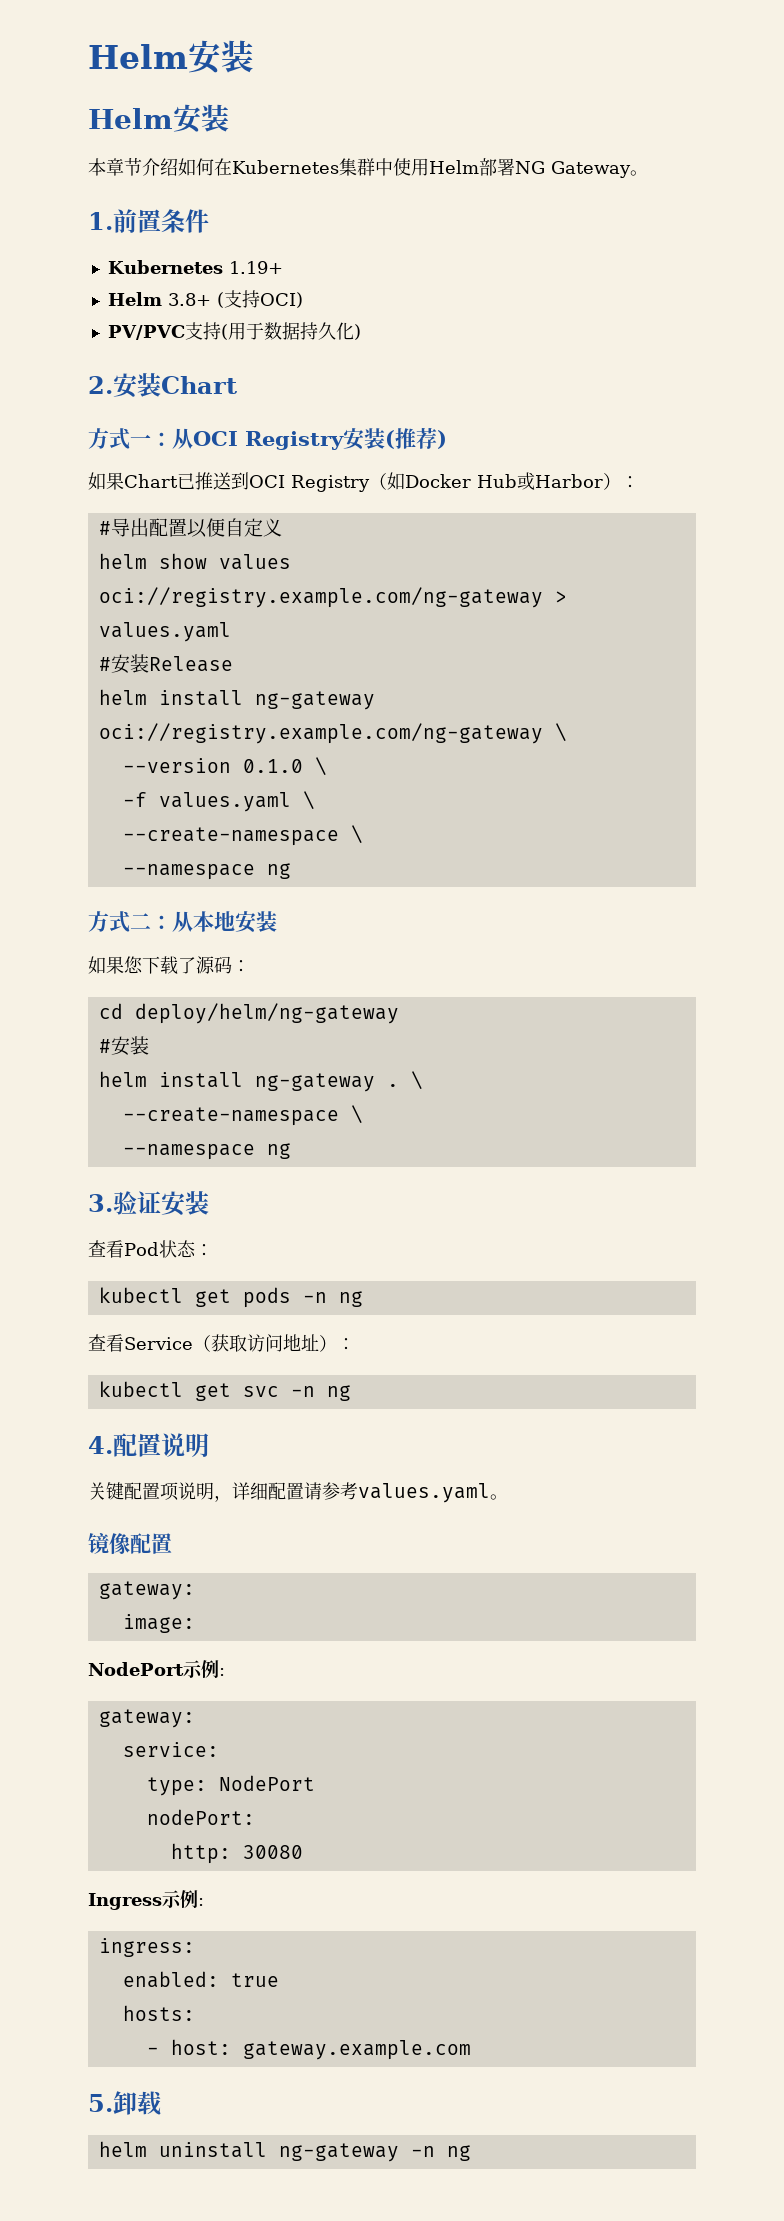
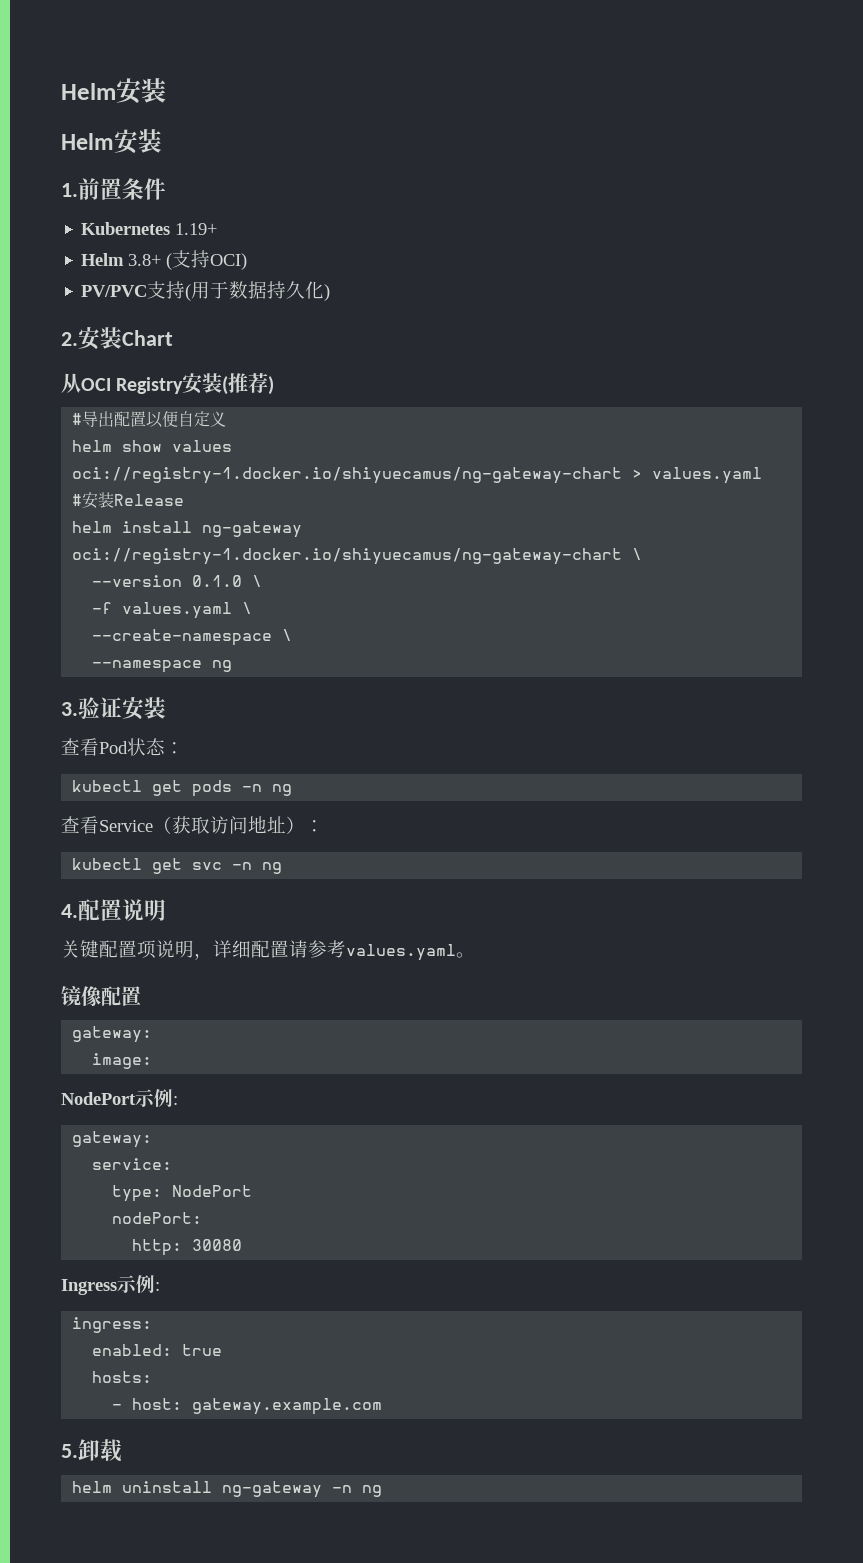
- 本章节介绍如何在Kubernetes集群中使用Helm部署NG Gateway。
- 方式一：从OCI Registry安装(推荐)
+ 从OCI Registry安装(推荐)
- 如果Chart已推送到OCI Registry（如Docker Hub或Harbor）：
- helm show values oci://registry.example.com/ng-gateway > values.yaml
+ helm show values oci://registry-1.docker.io/shiyuecamus/ng-gateway-chart > values.yaml
- helm install ng-gateway oci://registry.example.com/ng-gateway \
+ helm install ng-gateway oci://registry-1.docker.io/shiyuecamus/ng-gateway-chart \
- 方式二：从本地安装
- 如果您下载了源码：
- cd deploy/helm/ng-gateway
- #安装
- helm install ng-gateway . \
- --create-namespace \
- --namespace ng

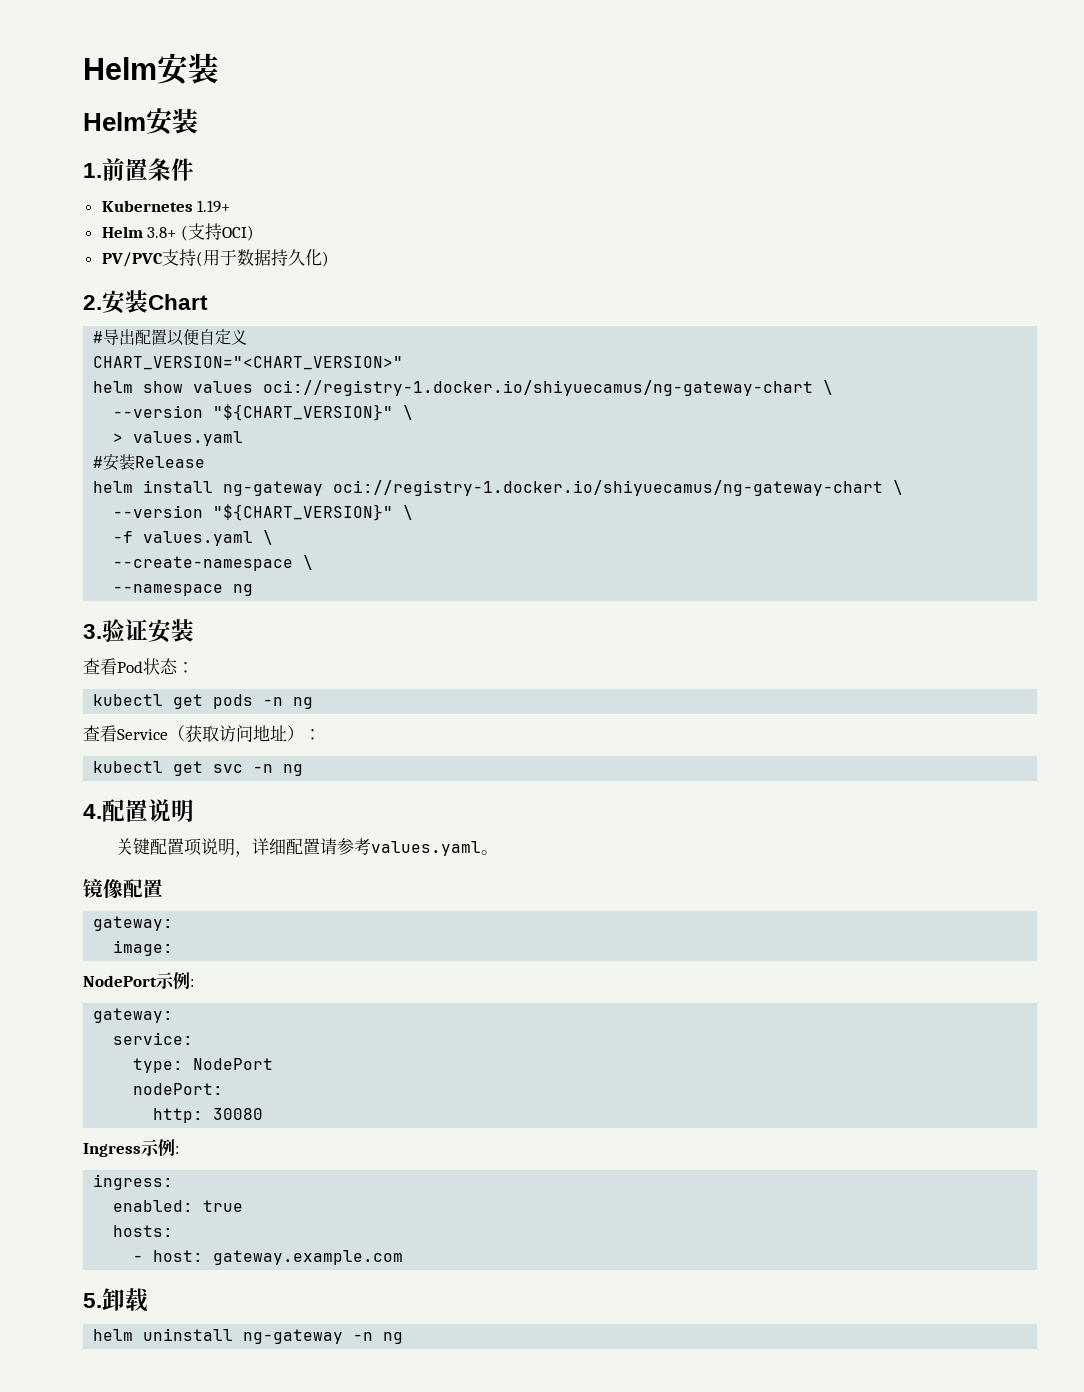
- 从OCI Registry安装(推荐)
+ CHART_VERSION="<CHART_VERSION>"
- helm show values oci://registry-1.docker.io/shiyuecamus/ng-gateway-chart > values.yaml
+ helm show values oci://registry-1.docker.io/shiyuecamus/ng-gateway-chart \
+ --version "${CHART_VERSION}" \
+ > values.yaml
  helm install ng-gateway oci://registry-1.docker.io/shiyuecamus/ng-gateway-chart \
- --version 0.1.0 \
+ --version "${CHART_VERSION}" \

